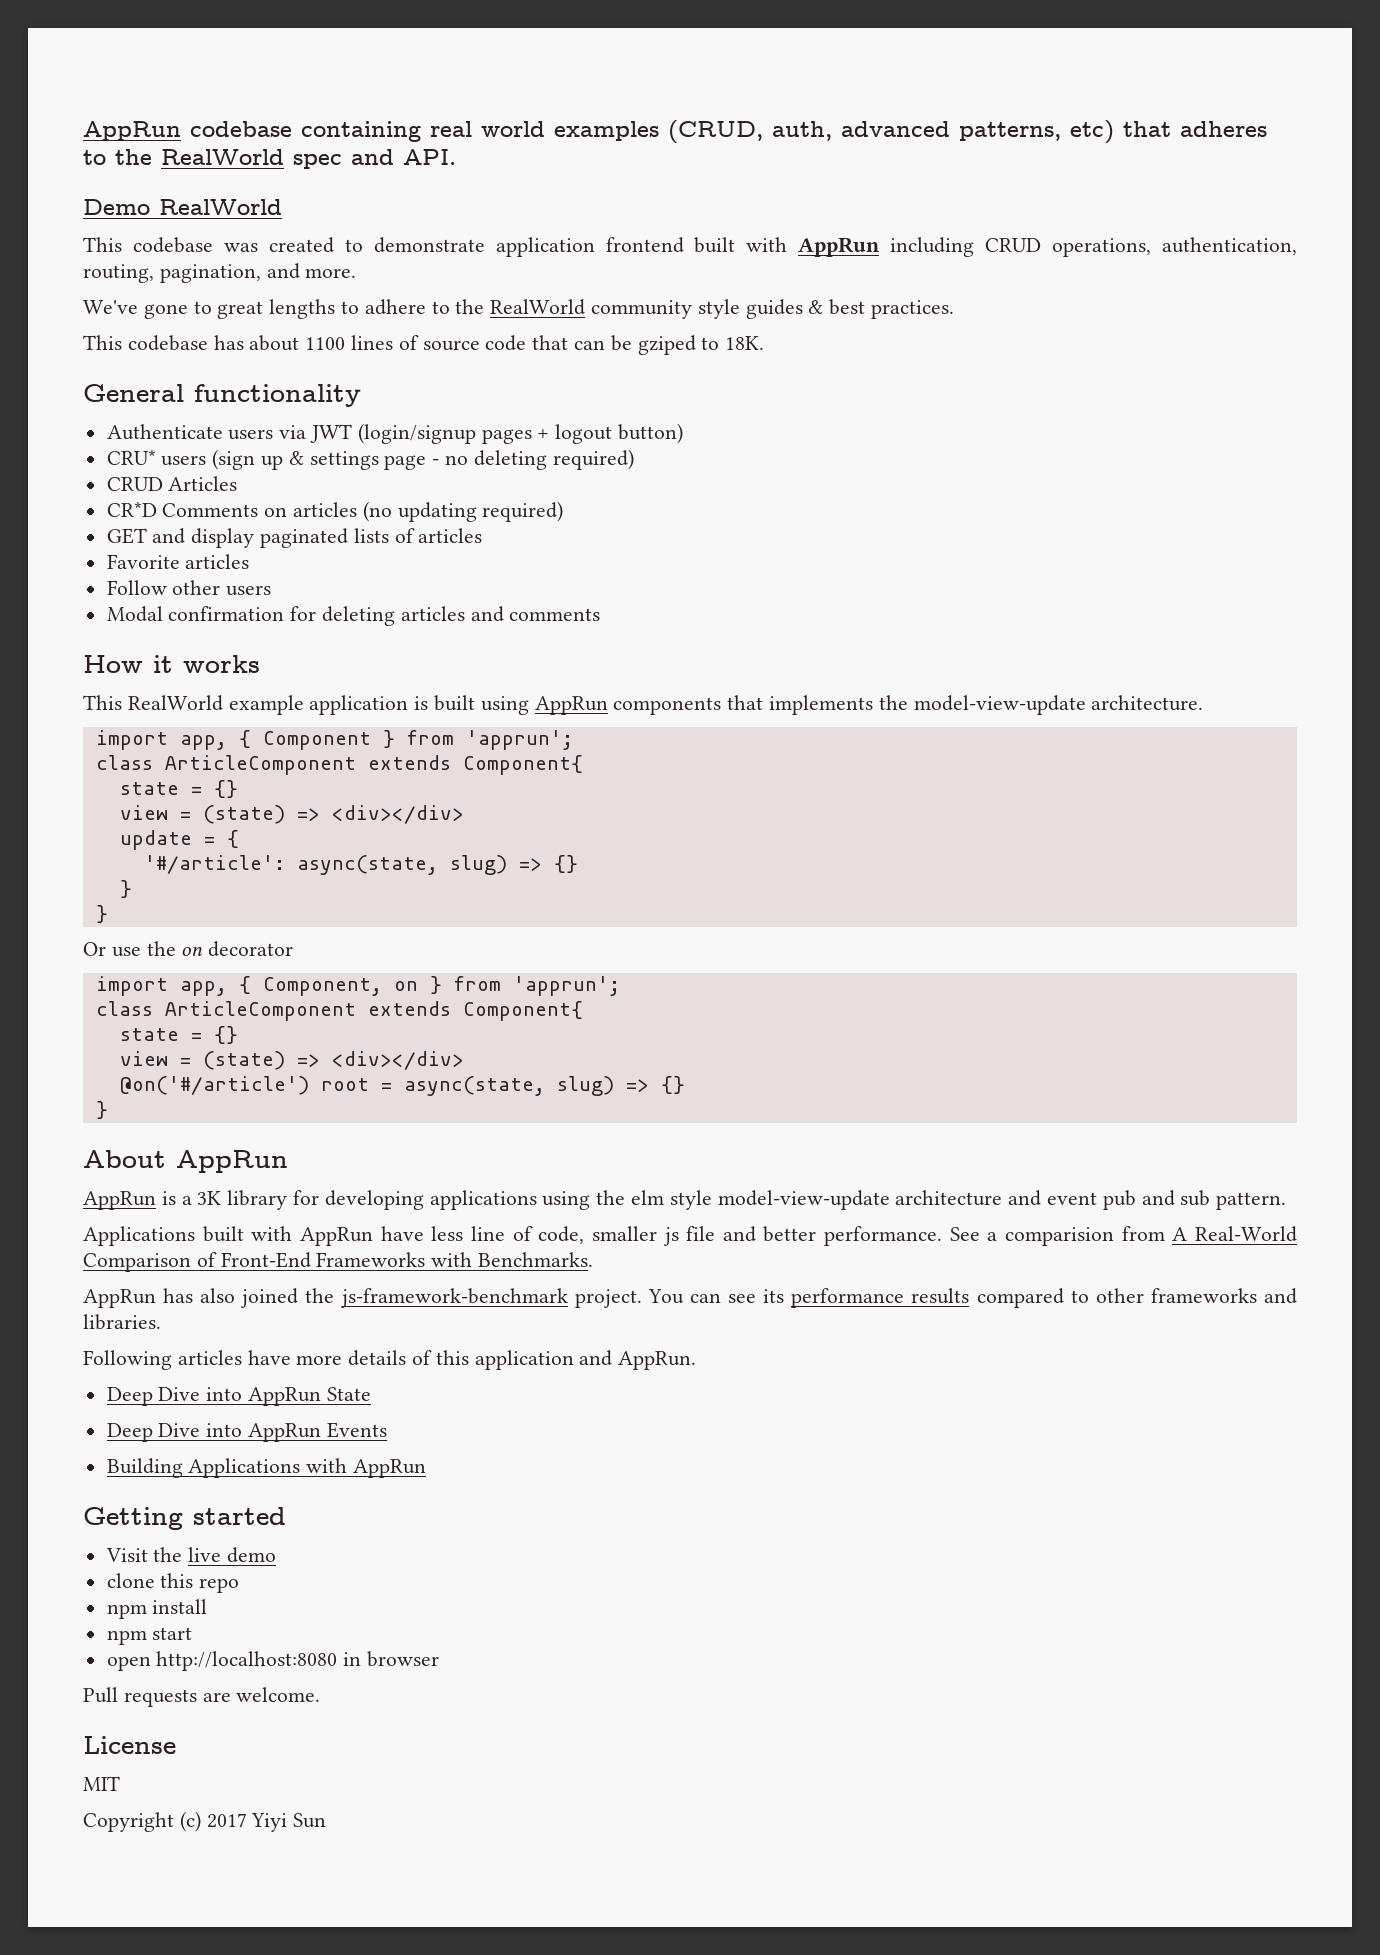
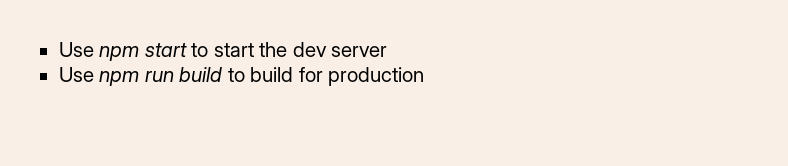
- AppRun codebase containing real world examples (CRUD, auth, advanced patterns, etc) that adheres to the RealWorld spec and API.
- Demo RealWorld
- This codebase was created to demonstrate application frontend built with AppRun including CRUD operations, authentication, routing, pagination, and more.
- We've gone to great lengths to adhere to the RealWorld community style guides & best practices.
- This codebase has about 1100 lines of source code that can be gziped to 18K.
- General functionality
- Authenticate users via JWT (login/signup pages + logout button)
- CRU* users (sign up & settings page - no deleting required)
- CRUD Articles
- CR*D Comments on articles (no updating required)
- GET and display paginated lists of articles
- Favorite articles
- Follow other users
- Modal confirmation for deleting articles and comments
- How it works
- This RealWorld example application is built using AppRun components that implements the model-view-update architecture.
- import app, { Component } from 'apprun';
- class ArticleComponent extends Component{
- state = {}
- view = (state) => <div></div>
- update = {
- '#/article': async(state, slug) => {}
- }
- }
- Or use the on decorator
- import app, { Component, on } from 'apprun';
- class ArticleComponent extends Component{
- state = {}
- view = (state) => <div></div>
- @on('#/article') root = async(state, slug) => {}
- }
- About AppRun
- AppRun is a 3K library for developing applications using the elm style model-view-update architecture and event pub and sub pattern.
- Applications built with AppRun have less line of code, smaller js file and better performance. See a comparision from A Real-World Comparison of Front-End Frameworks with Benchmarks.
- AppRun has also joined the js-framework-benchmark project. You can see its performance results compared to other frameworks and libraries.
- Following articles have more details of this application and AppRun.
- Deep Dive into AppRun State
- Deep Dive into AppRun Events
- Building Applications with AppRun
- Getting started
- Visit the live demo
- clone this repo
- npm install
- npm start
- open http://localhost:8080 in browser
- Pull requests are welcome.
- License
- MIT
- Copyright (c) 2017 Yiyi Sun
+ Use npm start to start the dev server
+ Use npm run build to build for production

